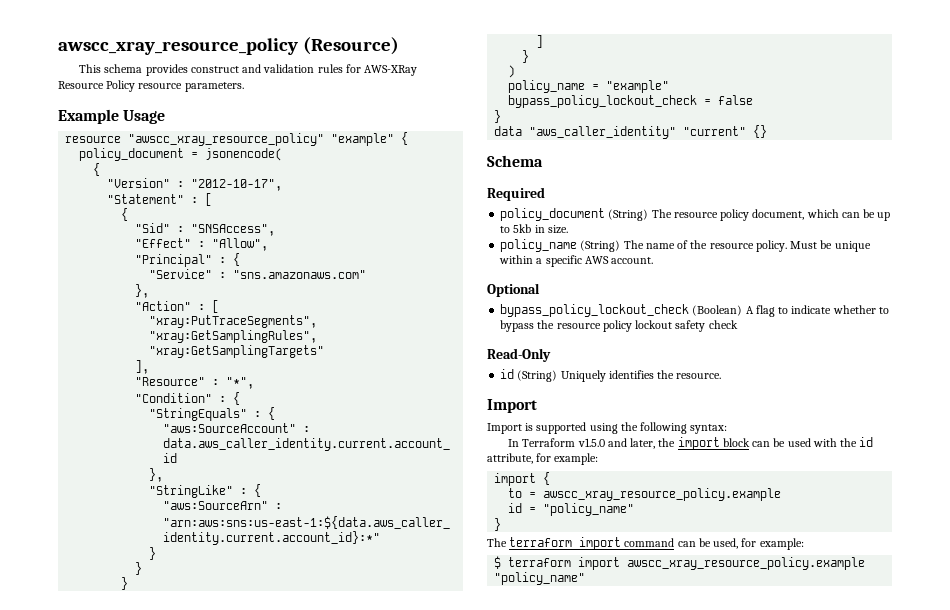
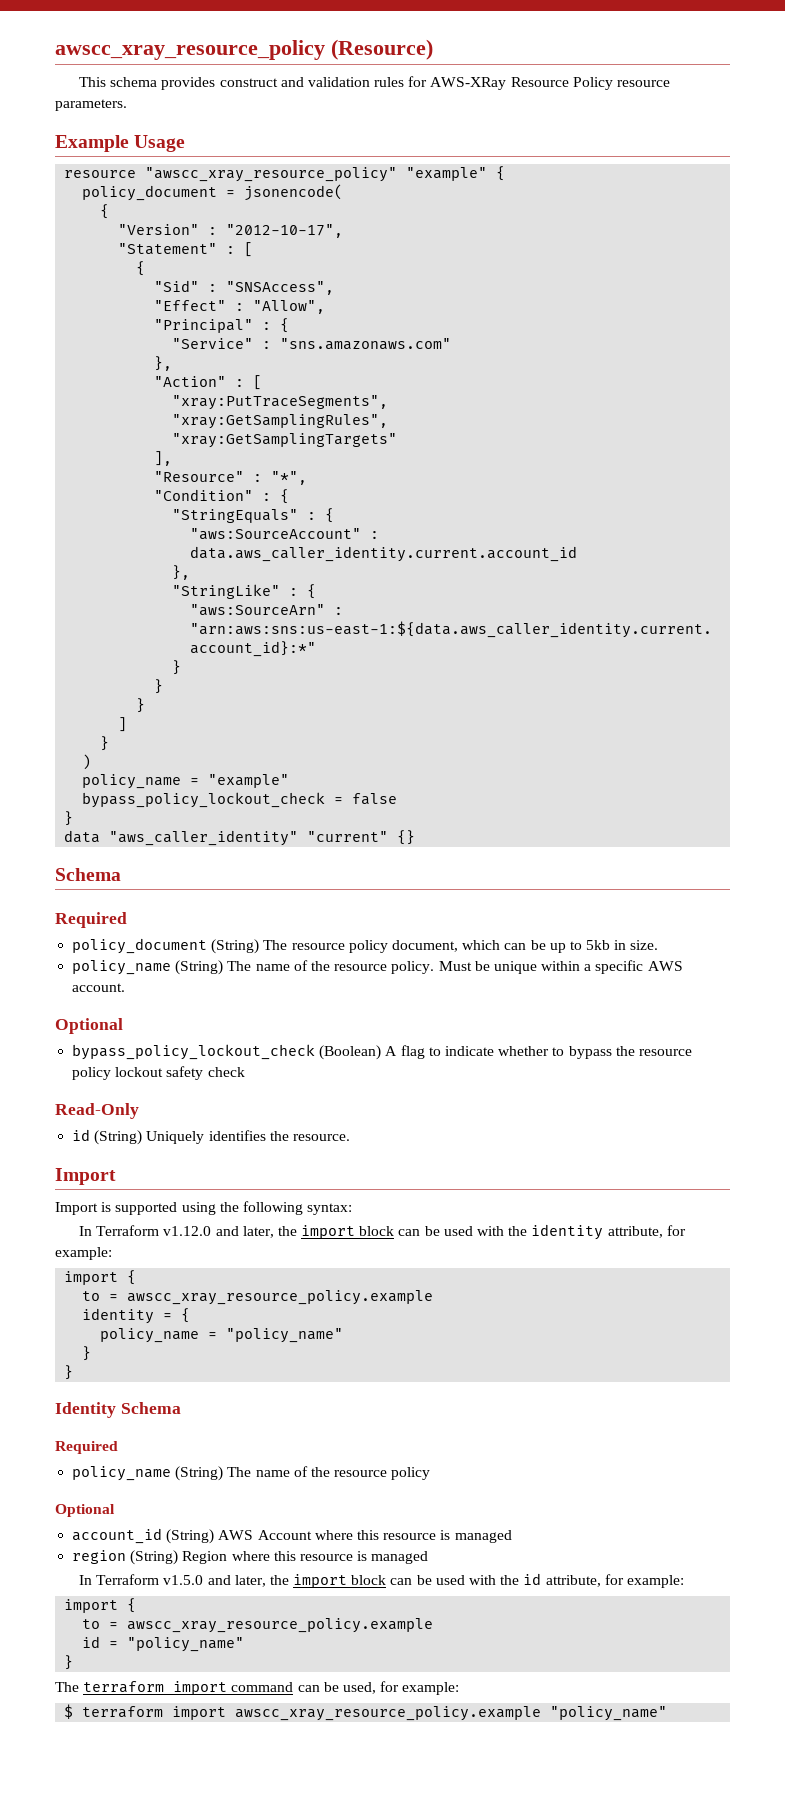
+ In Terraform v1.12.0 and later, the import block can be used with the identity attribute, for example:
+ import {
+ to = awscc_xray_resource_policy.example
+ identity = {
+ policy_name = "policy_name"
+ }
+ }
+ Identity Schema
+ Required
+ policy_name (String) The name of the resource policy
+ Optional
+ account_id (String) AWS Account where this resource is managed
+ region (String) Region where this resource is managed

